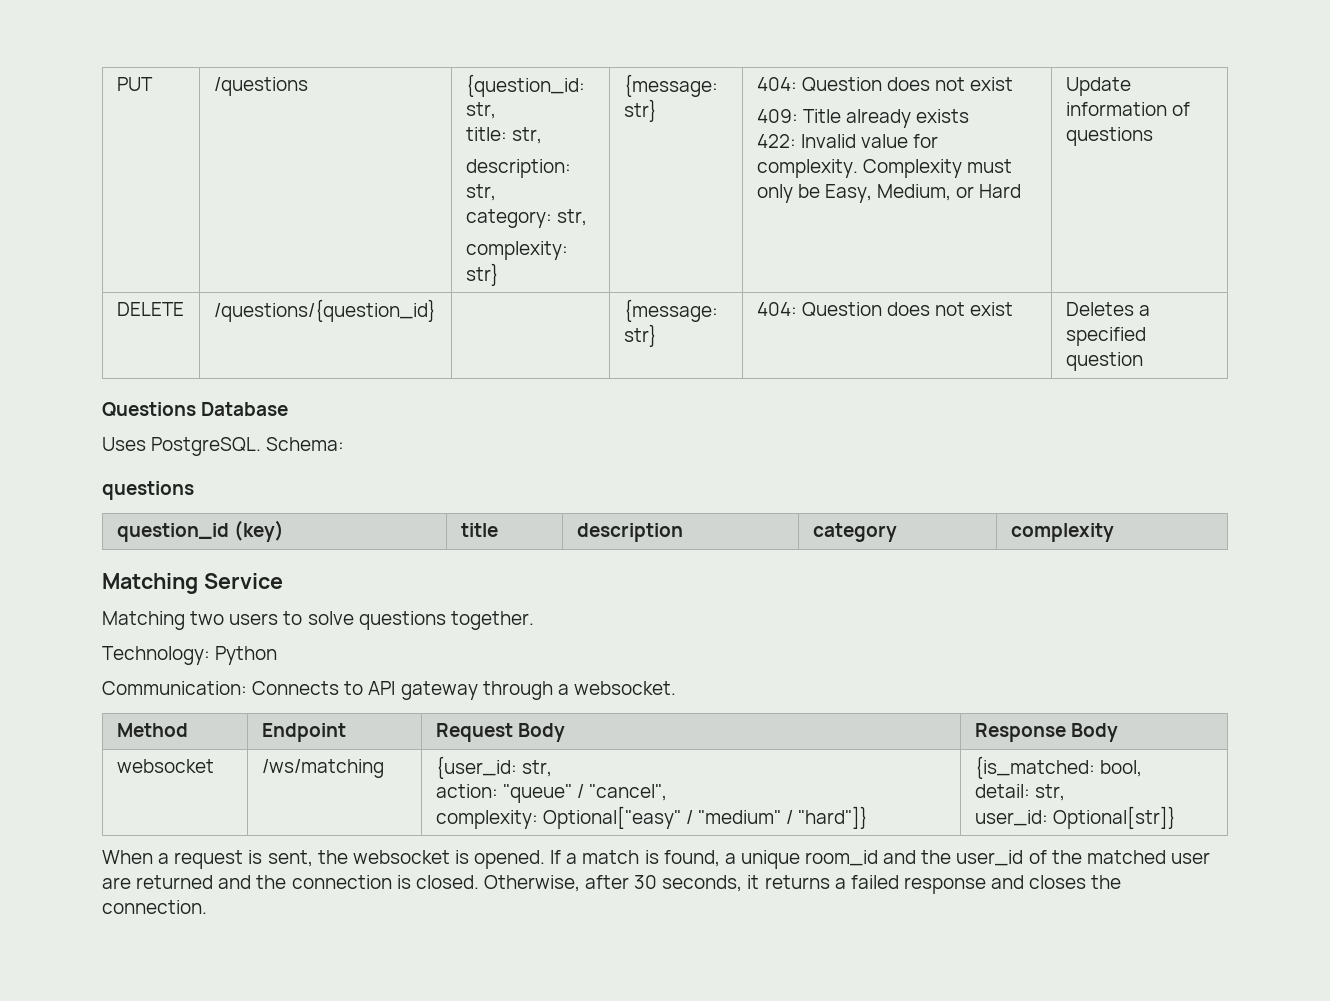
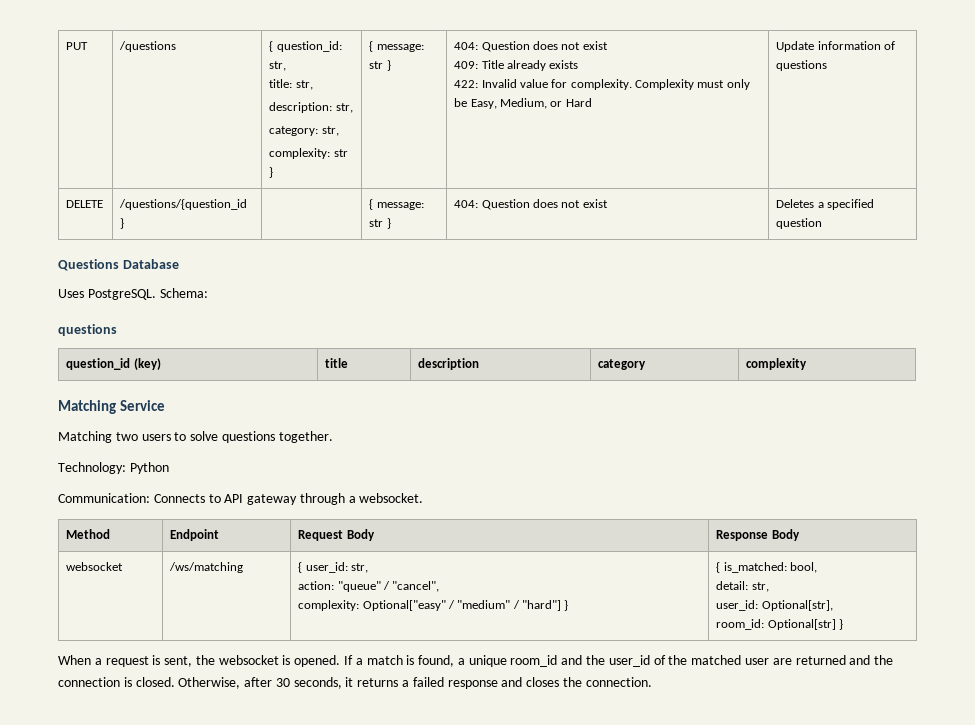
- {question_id: str,
+ { question_id: str,
- complexity: str} | {message: str}
+ complexity: str } | { message: str }
- DELETE | /questions/{question_id} | | {message: str} | 404: Question does not exist | Deletes a specified question
+ DELETE | /questions/{question_id } | | { message: str } | 404: Question does not exist | Deletes a specified question
- websocket | /ws/matching | {user_id: str,
+ websocket | /ws/matching | { user_id: str,
  action: "queue" / "cancel",
- complexity: Optional["easy" / "medium" / "hard"]} | {is_matched: bool,
+ complexity: Optional["easy" / "medium" / "hard"] } | { is_matched: bool,
  detail: str,
- user_id: Optional[str]}
+ user_id: Optional[str],
+ room_id: Optional[str] }

